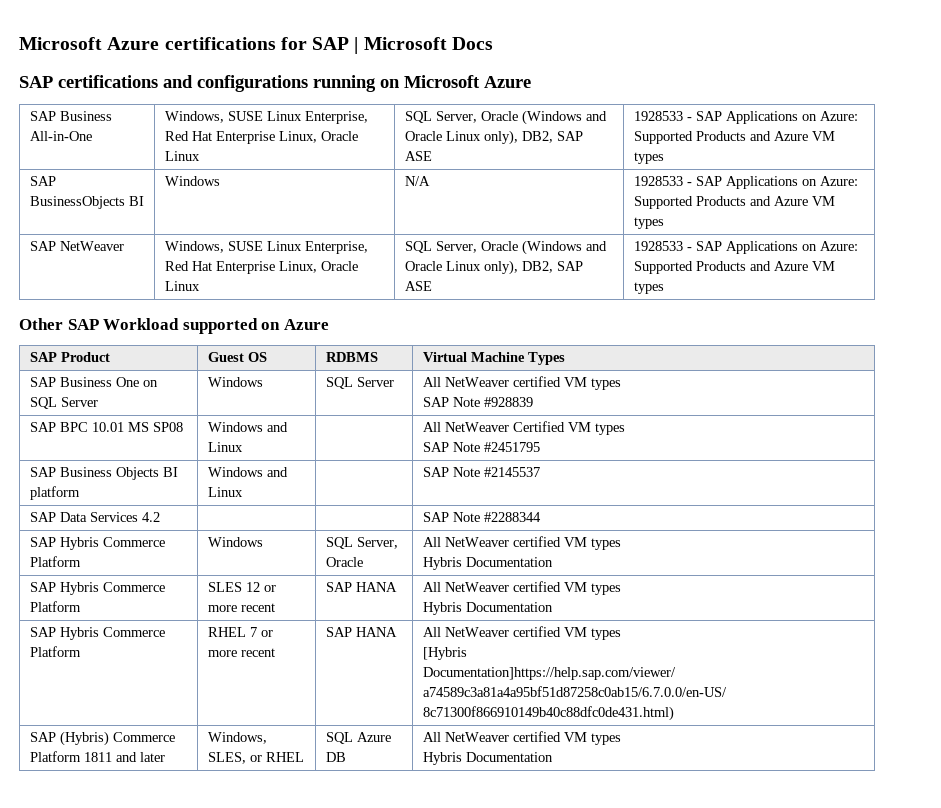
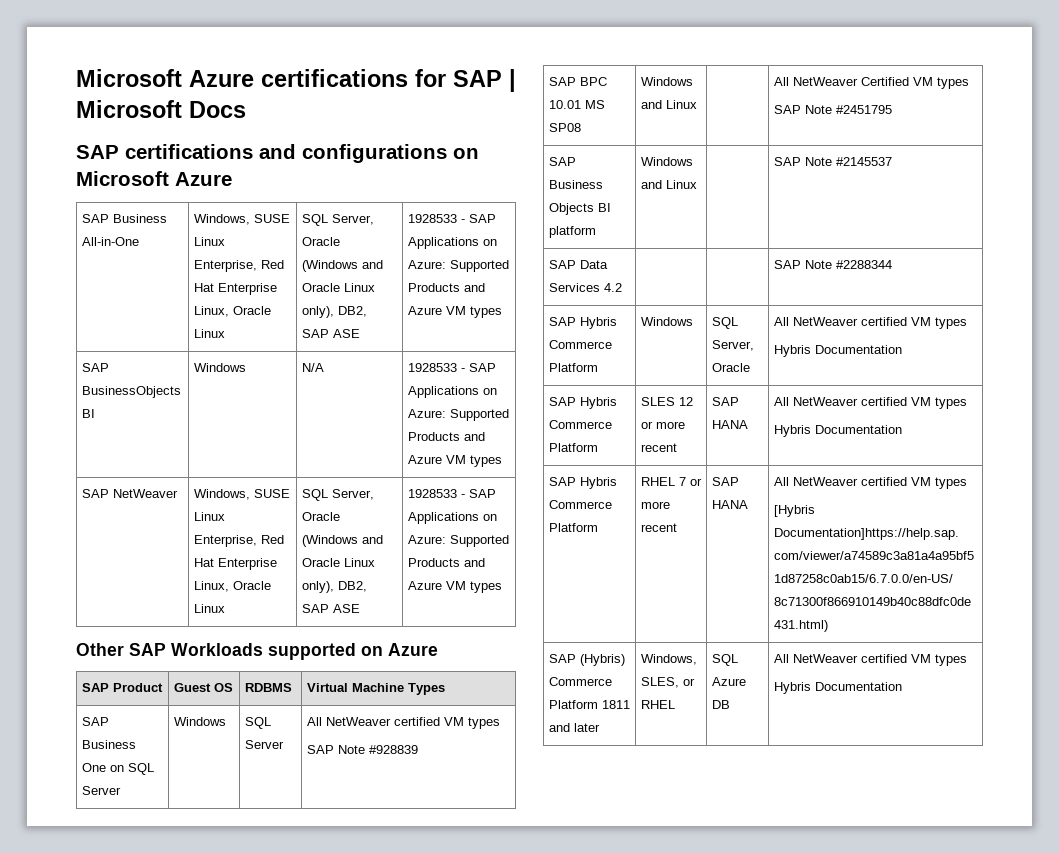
- SAP certifications and configurations running on Microsoft Azure
+ SAP certifications and configurations on Microsoft Azure
- Other SAP Workload supported on Azure
+ Other SAP Workloads supported on Azure

